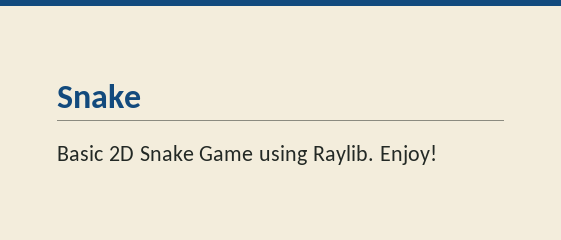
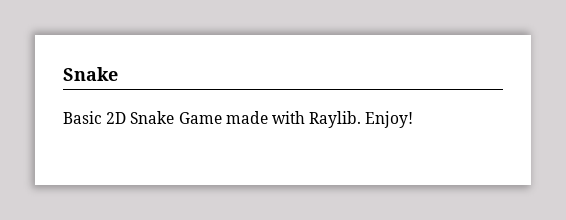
- Basic 2D Snake Game using Raylib.
+ Basic 2D Snake Game made with Raylib.

